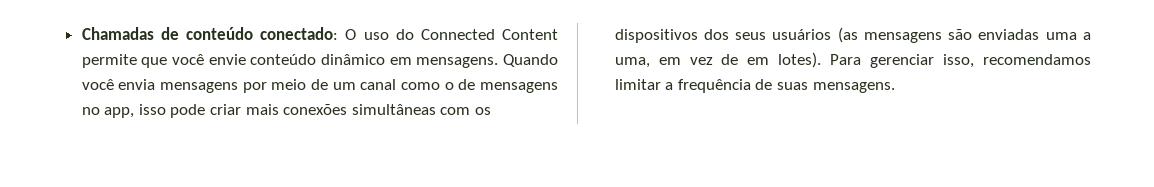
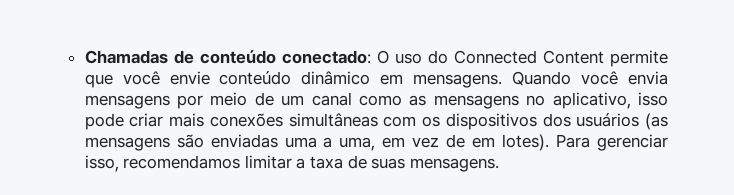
- Quando você envia mensagens por meio de um canal como o de mensagens no app, isso pode criar mais conexões simultâneas com os dispositivos dos seus usuários (as mensagens são enviadas uma a uma, em vez de em lotes).
+ Quando você envia mensagens por meio de um canal como as mensagens no aplicativo, isso pode criar mais conexões simultâneas com os dispositivos dos usuários (as mensagens são enviadas uma a uma, em vez de em lotes).
- Para gerenciar isso, recomendamos limitar a frequência de suas mensagens.
+ Para gerenciar isso, recomendamos limitar a taxa de suas mensagens.

